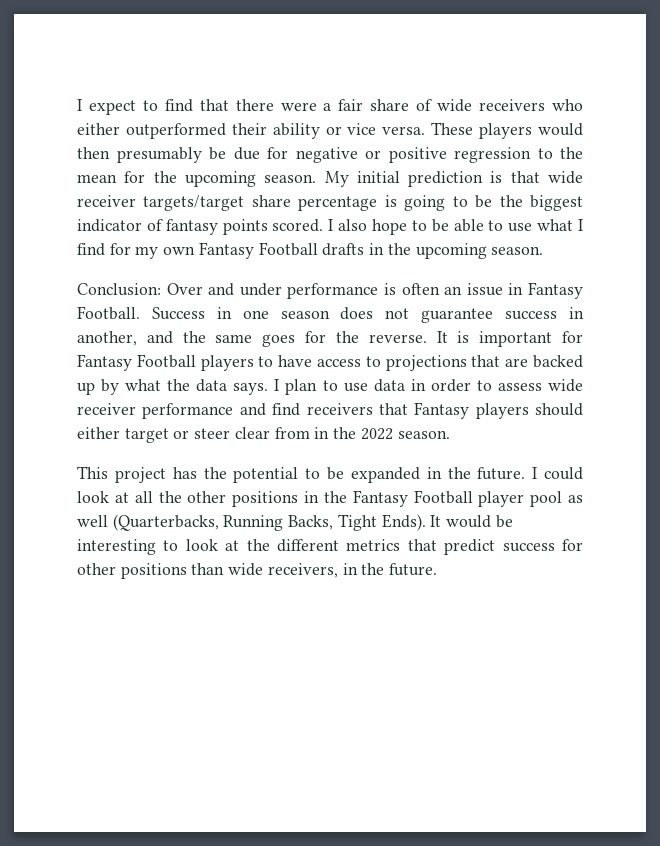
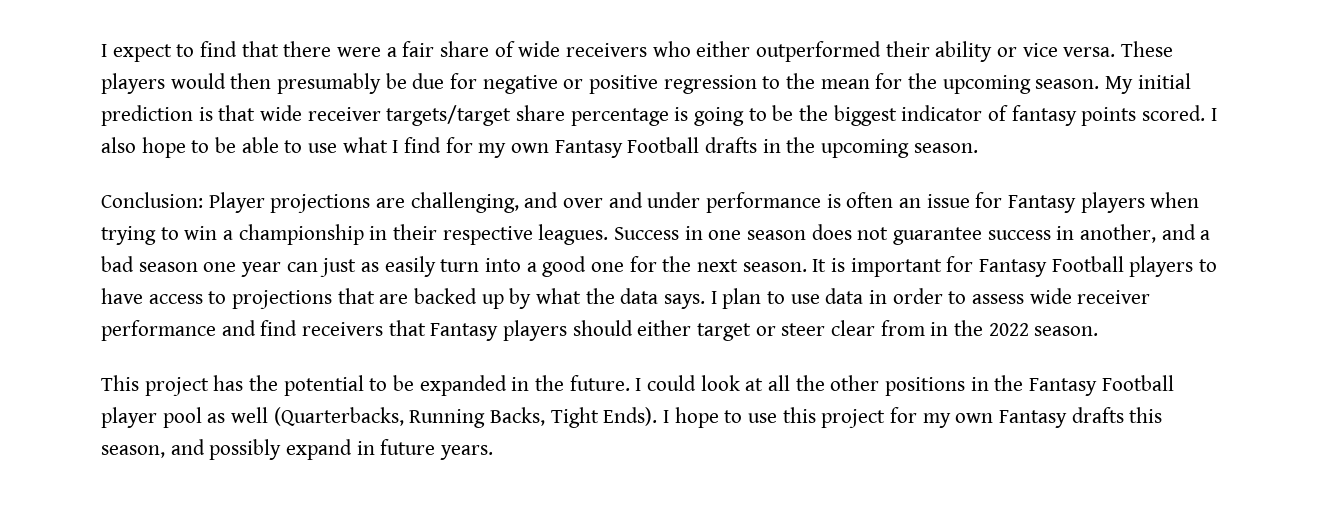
- Conclusion: Over and under performance is often an issue in Fantasy Football.
+ Conclusion: Player projections are challenging, and over and under performance is often an issue for Fantasy players when trying to win a championship in their respective leagues.
- Success in one season does not guarantee success in another, and the same goes for the reverse.
+ Success in one season does not guarantee success in another, and a bad season one year can just as easily turn into a good one for the next season.
- It would be interesting to look at the different metrics that predict success for other positions than wide receivers, in the future.
+ I hope to use this project for my own Fantasy drafts this season, and possibly expand in future years.

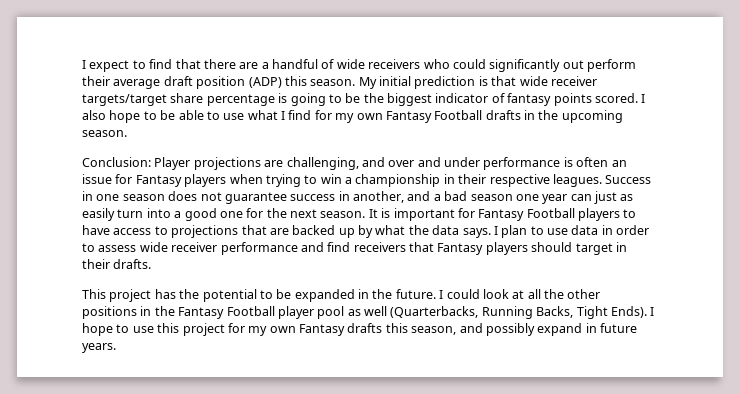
- I expect to find that there were a fair share of wide receivers who either outperformed their ability or vice versa. These players would then presumably be due for negative or positive regression to the mean for the upcoming season.
+ I expect to find that there are a handful of wide receivers who could significantly out perform their average draft position (ADP) this season.
- I plan to use data in order to assess wide receiver performance and find receivers that Fantasy players should either target or steer clear from in the 2022 season.
+ I plan to use data in order to assess wide receiver performance and find receivers that Fantasy players should target in their drafts.

